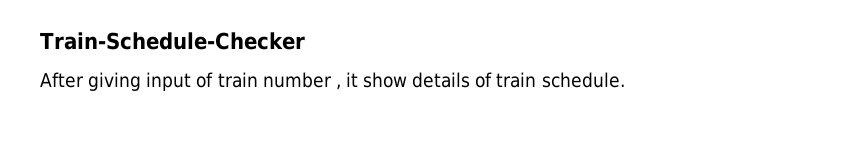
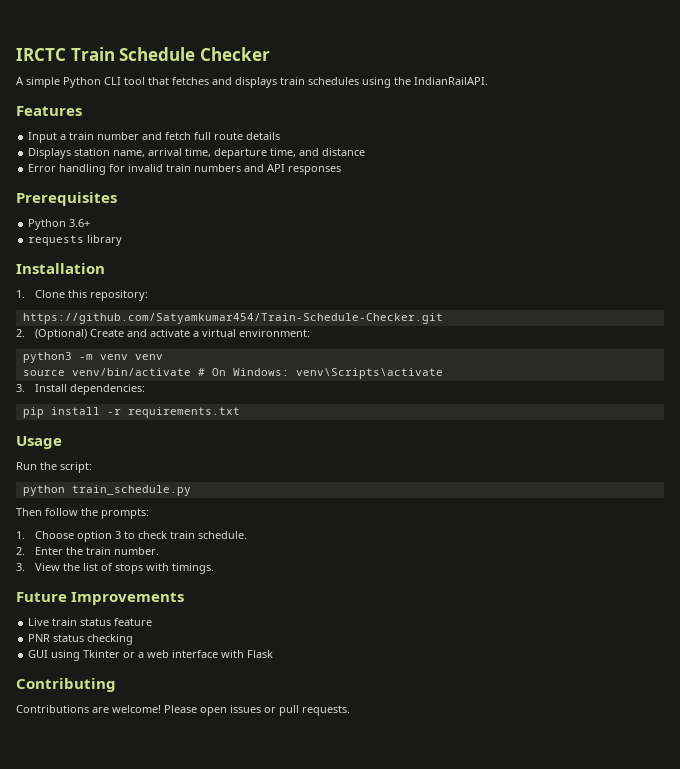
- Train-Schedule-Checker
- After giving input of train number , it show details of train schedule.
+ IRCTC Train Schedule Checker
+ A simple Python CLI tool that fetches and displays train schedules using the IndianRailAPI.
+ Features
+ Input a train number and fetch full route details
+ Displays station name, arrival time, departure time, and distance
+ Error handling for invalid train numbers and API responses
+ Prerequisites
+ Python 3.6+
+ requests library
+ Installation
+ 1. Clone this repository:
+ https://github.com/Satyamkumar454/Train-Schedule-Checker.git
+ 2. (Optional) Create and activate a virtual environment:
+ python3 -m venv venv
+ source venv/bin/activate # On Windows: venv\Scripts\activate
+ 3. Install dependencies:
+ pip install -r requirements.txt
+ Usage
+ Run the script:
+ python train_schedule.py
+ Then follow the prompts:
+ 1. Choose option 3 to check train schedule.
+ 2. Enter the train number.
+ 3. View the list of stops with timings.
+ Future Improvements
+ Live train status feature
+ PNR status checking
+ GUI using Tkinter or a web interface with Flask
+ Contributing
+ Contributions are welcome! Please open issues or pull requests.

